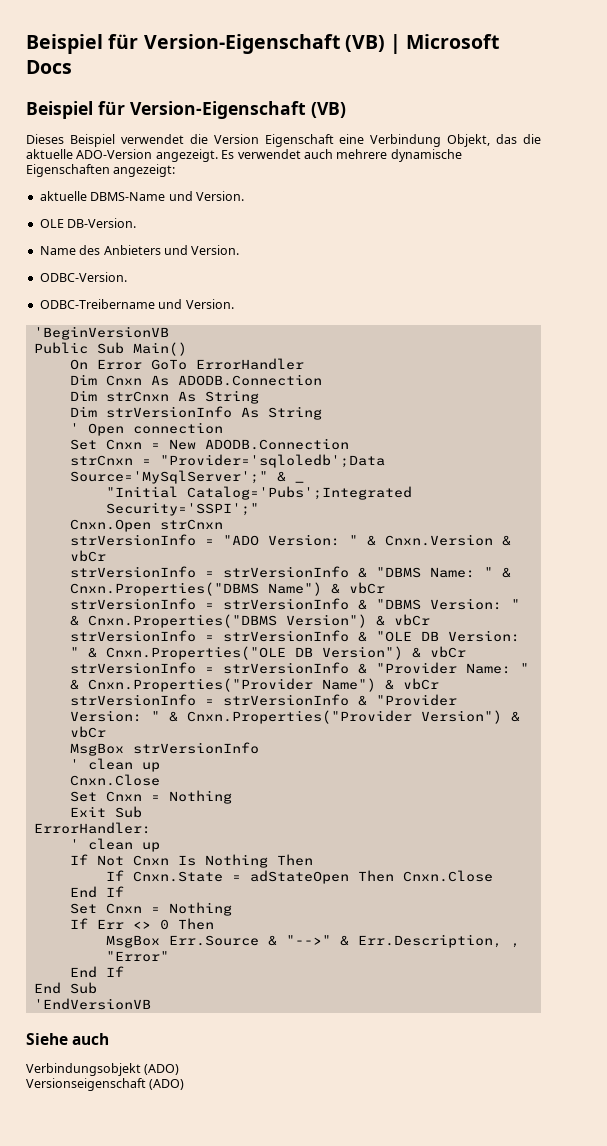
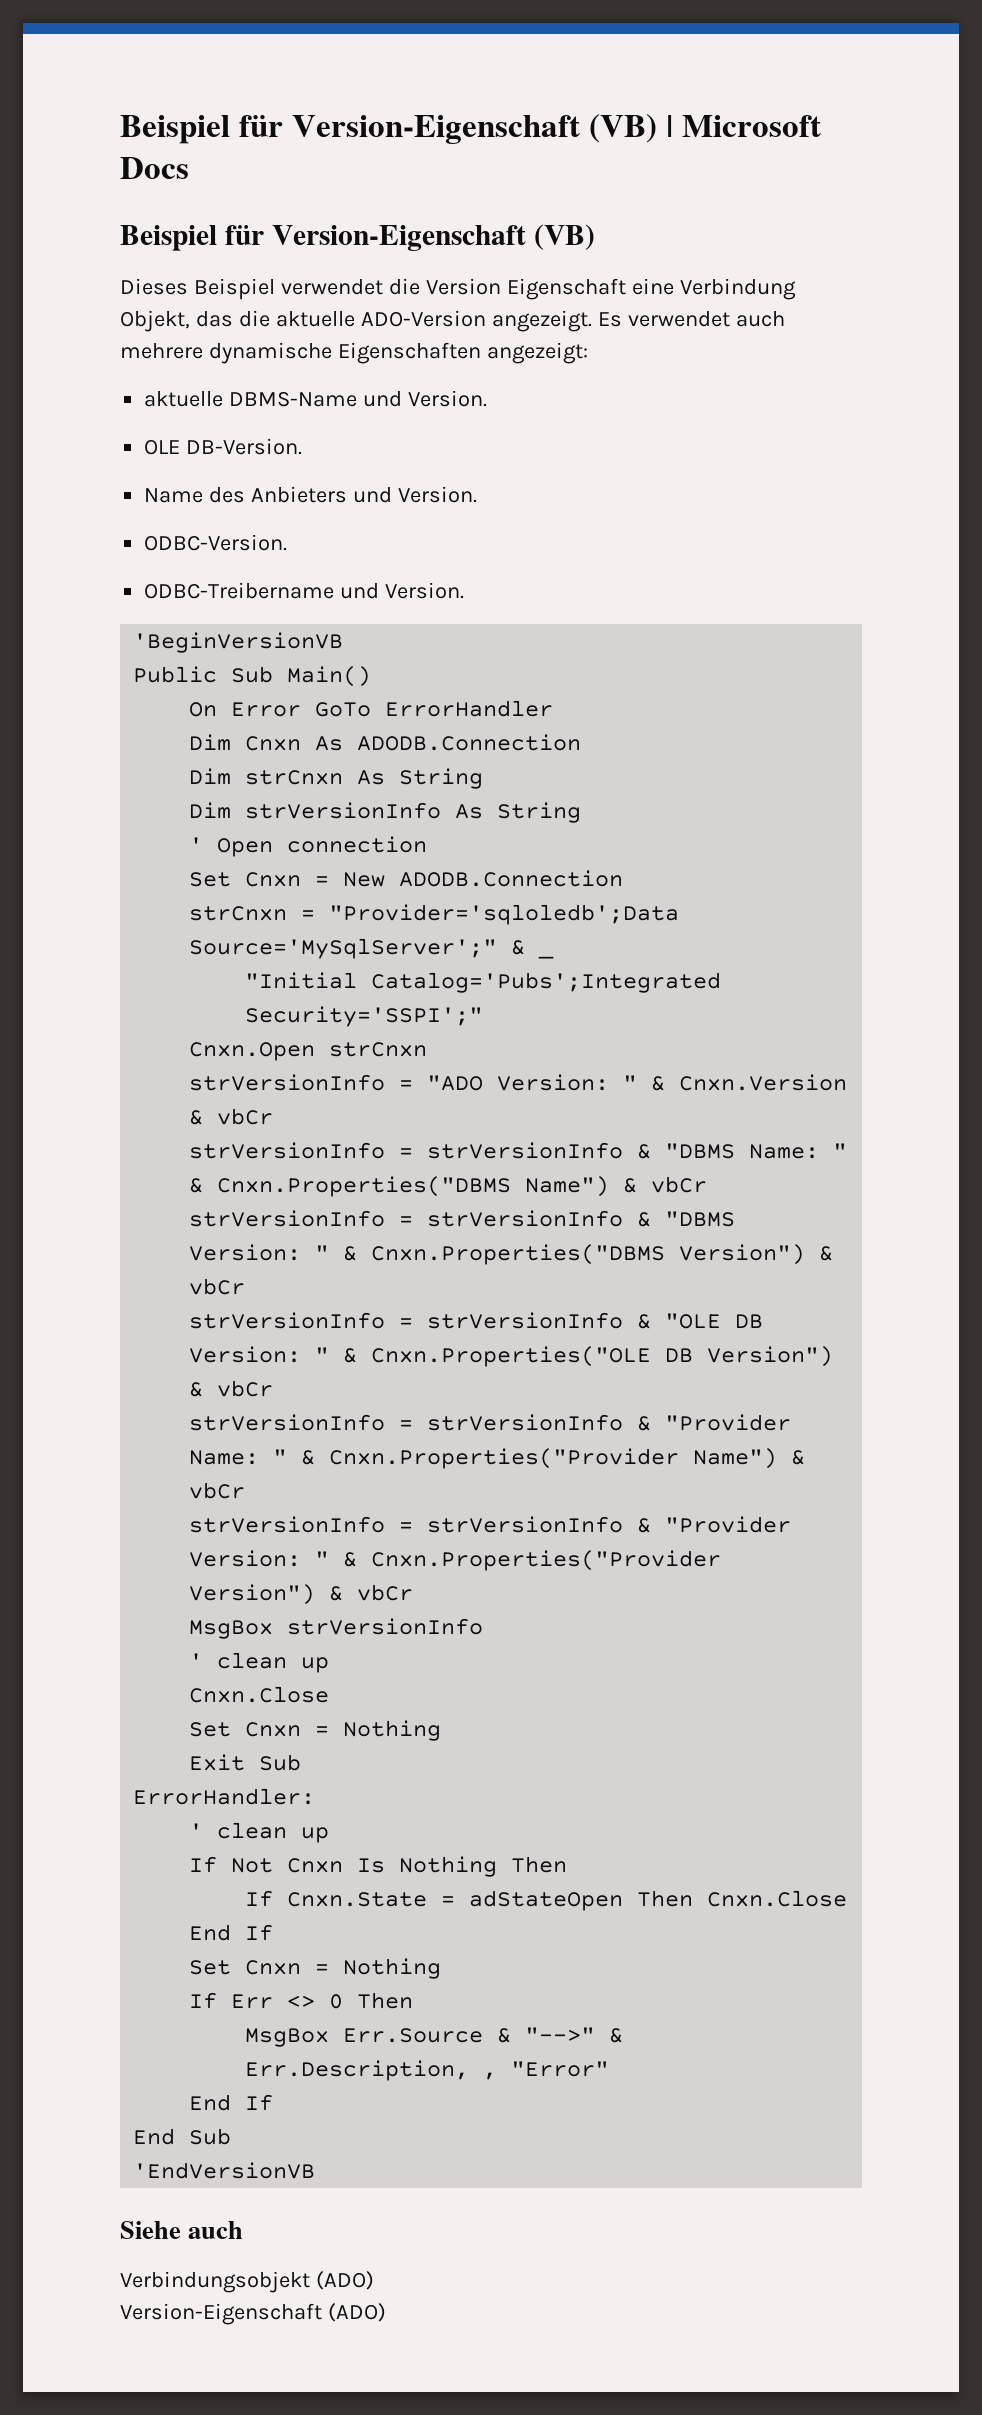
- Versionseigenschaft (ADO)
+ Version-Eigenschaft (ADO)

